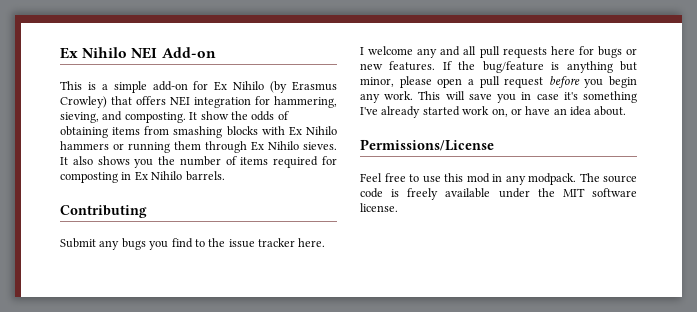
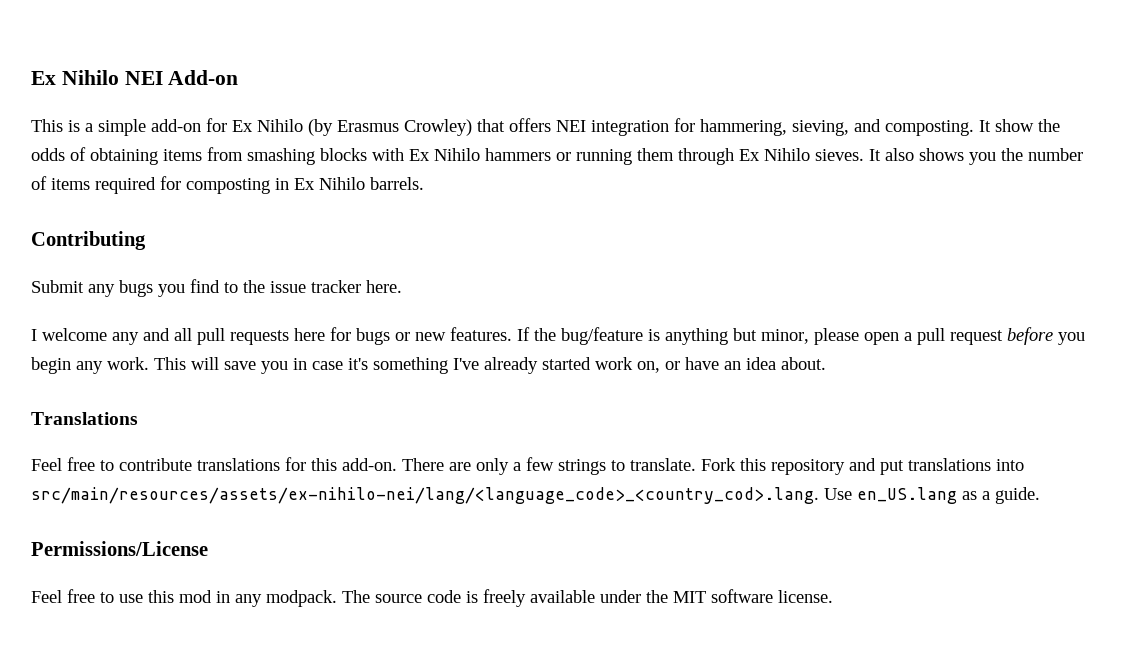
+ Translations
+ Feel free to contribute translations for this add-on. There are only a few strings to translate. Fork this repository and put translations into src/main/resources/assets/ex-nihilo-nei/lang/<language_code>_<country_cod>.lang. Use en_US.lang as a guide.

